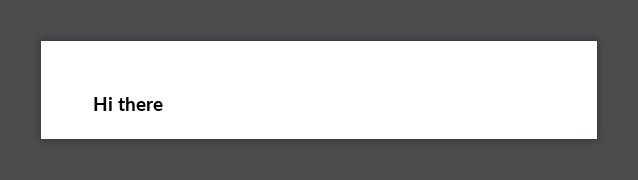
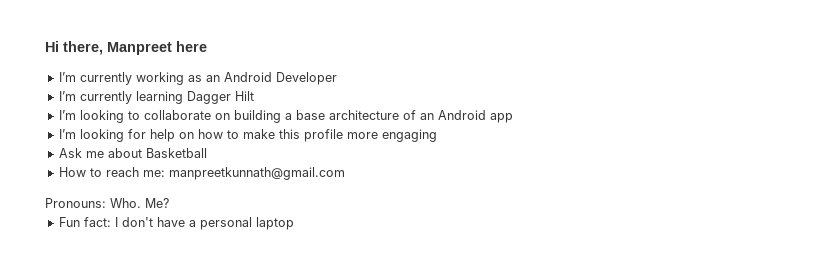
- Hi there
+ Hi there, Manpreet here
+ I’m currently working as an Android Developer
+ I’m currently learning Dagger Hilt
+ I’m looking to collaborate on building a base architecture of an Android app
+ I’m looking for help on how to make this profile more engaging
+ Ask me about Basketball
+ How to reach me: manpreetkunnath@gmail.com
+ Pronouns: Who. Me?
+ Fun fact: I don't have a personal laptop

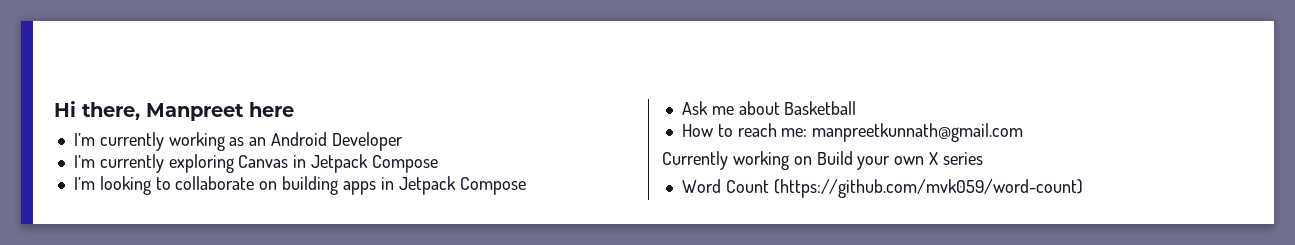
- I’m currently learning Dagger Hilt
+ I’m currently exploring Canvas in Jetpack Compose
- I’m looking to collaborate on building a base architecture of an Android app
- I’m looking for help on how to make this profile more engaging
+ I’m looking to collaborate on building apps in Jetpack Compose
- Pronouns: Who. Me?
- Fun fact: I don't have a personal laptop
+ Currently working on Build your own X series
+ Word Count (https://github.com/mvk059/word-count)

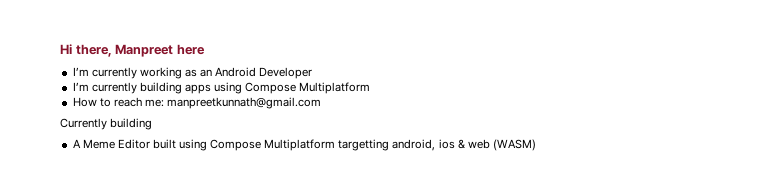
- I’m currently exploring Canvas in Jetpack Compose
- I’m looking to collaborate on building apps in Jetpack Compose
- Ask me about Basketball
+ I’m currently building apps using Compose Multiplatform
- Currently working on Build your own X series
- Word Count (https://github.com/mvk059/word-count)
+ Currently building
+ A Meme Editor built using Compose Multiplatform targetting android, ios & web (WASM)

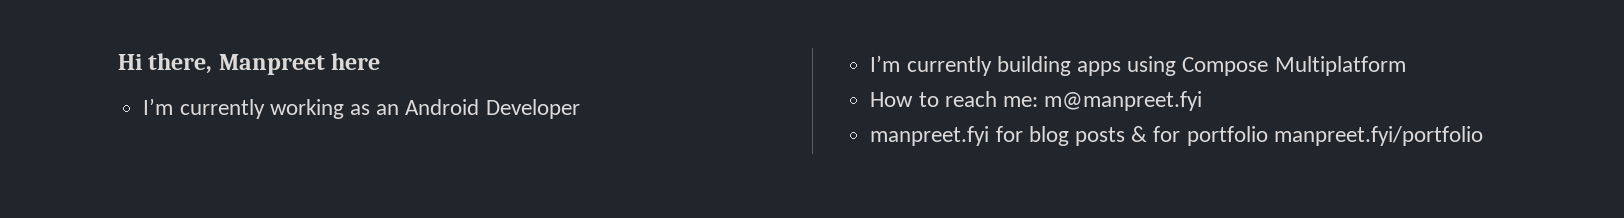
- How to reach me: manpreetkunnath@gmail.com
- Currently building
- A Meme Editor built using Compose Multiplatform targetting android, ios & web (WASM)
+ How to reach me: m@manpreet.fyi
+ manpreet.fyi for blog posts & for portfolio manpreet.fyi/portfolio

